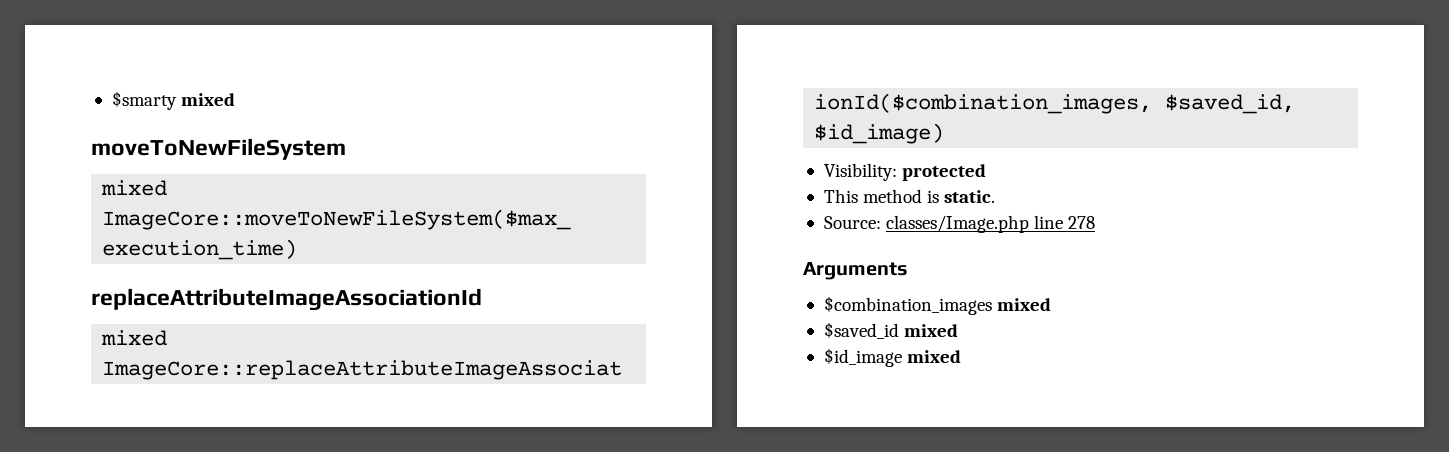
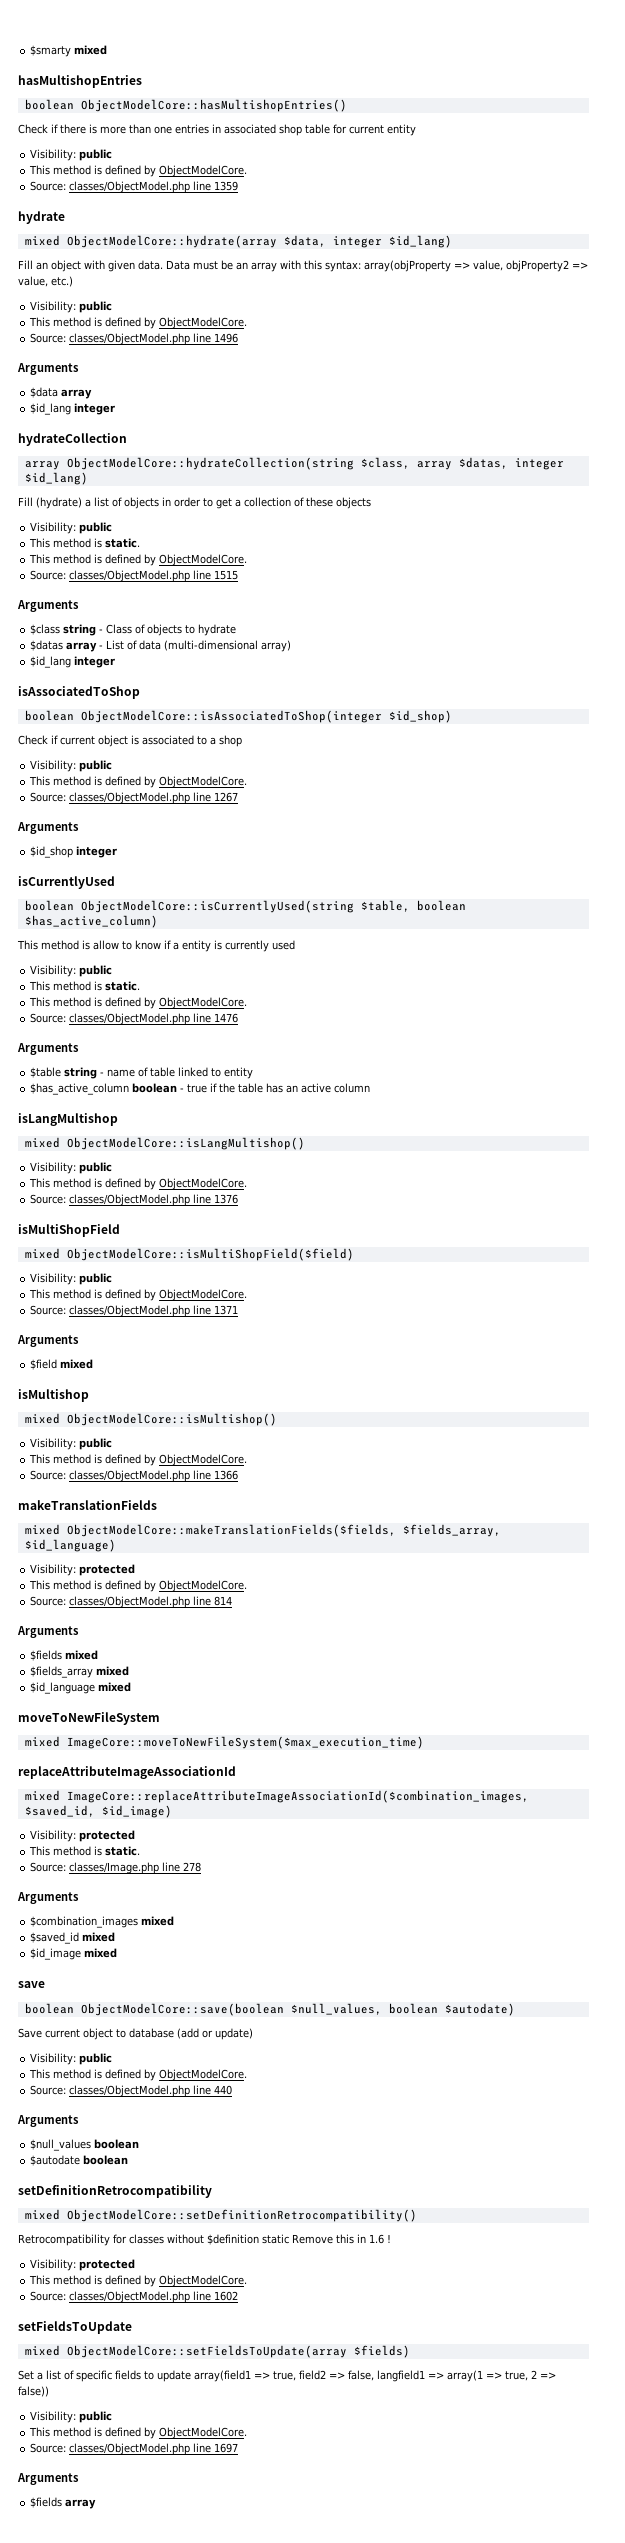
+ hasMultishopEntries
+ boolean ObjectModelCore::hasMultishopEntries()
+ Check if there is more than one entries in associated shop table for current entity
+ Visibility: public
+ This method is defined by ObjectModelCore.
+ Source: classes/ObjectModel.php line 1359
+ hydrate
+ mixed ObjectModelCore::hydrate(array $data, integer $id_lang)
+ Fill an object with given data. Data must be an array with this syntax: array(objProperty => value, objProperty2 => value, etc.)
+ Visibility: public
+ This method is defined by ObjectModelCore.
+ Source: classes/ObjectModel.php line 1496
+ Arguments
+ $data array
+ $id_lang integer
+ hydrateCollection
+ array ObjectModelCore::hydrateCollection(string $class, array $datas, integer $id_lang)
+ Fill (hydrate) a list of objects in order to get a collection of these objects
+ Visibility: public
+ This method is static.
+ This method is defined by ObjectModelCore.
+ Source: classes/ObjectModel.php line 1515
+ Arguments
+ $class string - Class of objects to hydrate
+ $datas array - List of data (multi-dimensional array)
+ $id_lang integer
+ isAssociatedToShop
+ boolean ObjectModelCore::isAssociatedToShop(integer $id_shop)
+ Check if current object is associated to a shop
+ Visibility: public
+ This method is defined by ObjectModelCore.
+ Source: classes/ObjectModel.php line 1267
+ Arguments
+ $id_shop integer
+ isCurrentlyUsed
+ boolean ObjectModelCore::isCurrentlyUsed(string $table, boolean $has_active_column)
+ This method is allow to know if a entity is currently used
+ Visibility: public
+ This method is static.
+ This method is defined by ObjectModelCore.
+ Source: classes/ObjectModel.php line 1476
+ Arguments
+ $table string - name of table linked to entity
+ $has_active_column boolean - true if the table has an active column
+ isLangMultishop
+ mixed ObjectModelCore::isLangMultishop()
+ Visibility: public
+ This method is defined by ObjectModelCore.
+ Source: classes/ObjectModel.php line 1376
+ isMultiShopField
+ mixed ObjectModelCore::isMultiShopField($field)
+ Visibility: public
+ This method is defined by ObjectModelCore.
+ Source: classes/ObjectModel.php line 1371
+ Arguments
+ $field mixed
+ isMultishop
+ mixed ObjectModelCore::isMultishop()
+ Visibility: public
+ This method is defined by ObjectModelCore.
+ Source: classes/ObjectModel.php line 1366
+ makeTranslationFields
+ mixed ObjectModelCore::makeTranslationFields($fields, $fields_array, $id_language)
+ Visibility: protected
+ This method is defined by ObjectModelCore.
+ Source: classes/ObjectModel.php line 814
+ Arguments
+ $fields mixed
+ $fields_array mixed
+ $id_language mixed
+ save
+ boolean ObjectModelCore::save(boolean $null_values, boolean $autodate)
+ Save current object to database (add or update)
+ Visibility: public
+ This method is defined by ObjectModelCore.
+ Source: classes/ObjectModel.php line 440
+ Arguments
+ $null_values boolean
+ $autodate boolean
+ setDefinitionRetrocompatibility
+ mixed ObjectModelCore::setDefinitionRetrocompatibility()
+ Retrocompatibility for classes without $definition static Remove this in 1.6 !
+ Visibility: protected
+ This method is defined by ObjectModelCore.
+ Source: classes/ObjectModel.php line 1602
+ setFieldsToUpdate
+ mixed ObjectModelCore::setFieldsToUpdate(array $fields)
+ Set a list of specific fields to update array(field1 => true, field2 => false, langfield1 => array(1 => true, 2 => false))
+ Visibility: public
+ This method is defined by ObjectModelCore.
+ Source: classes/ObjectModel.php line 1697
+ Arguments
+ $fields array

